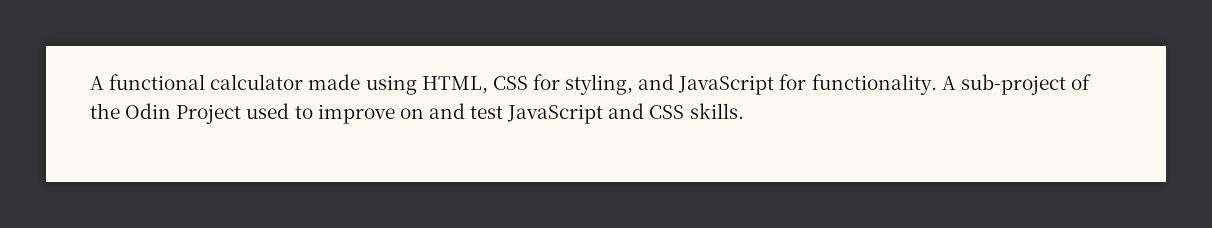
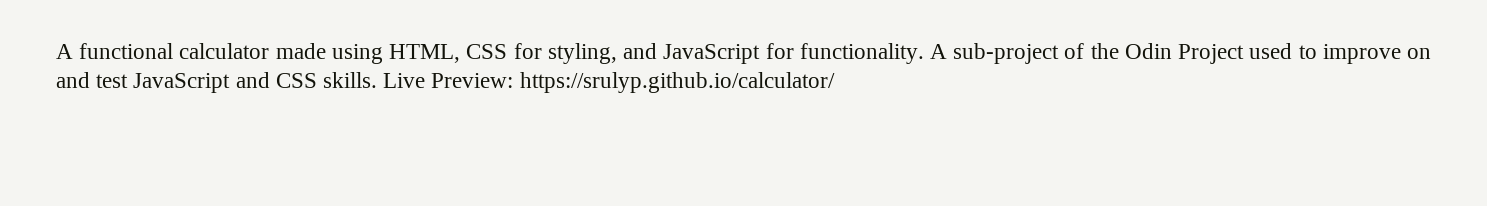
+ Live Preview: https://srulyp.github.io/calculator/

